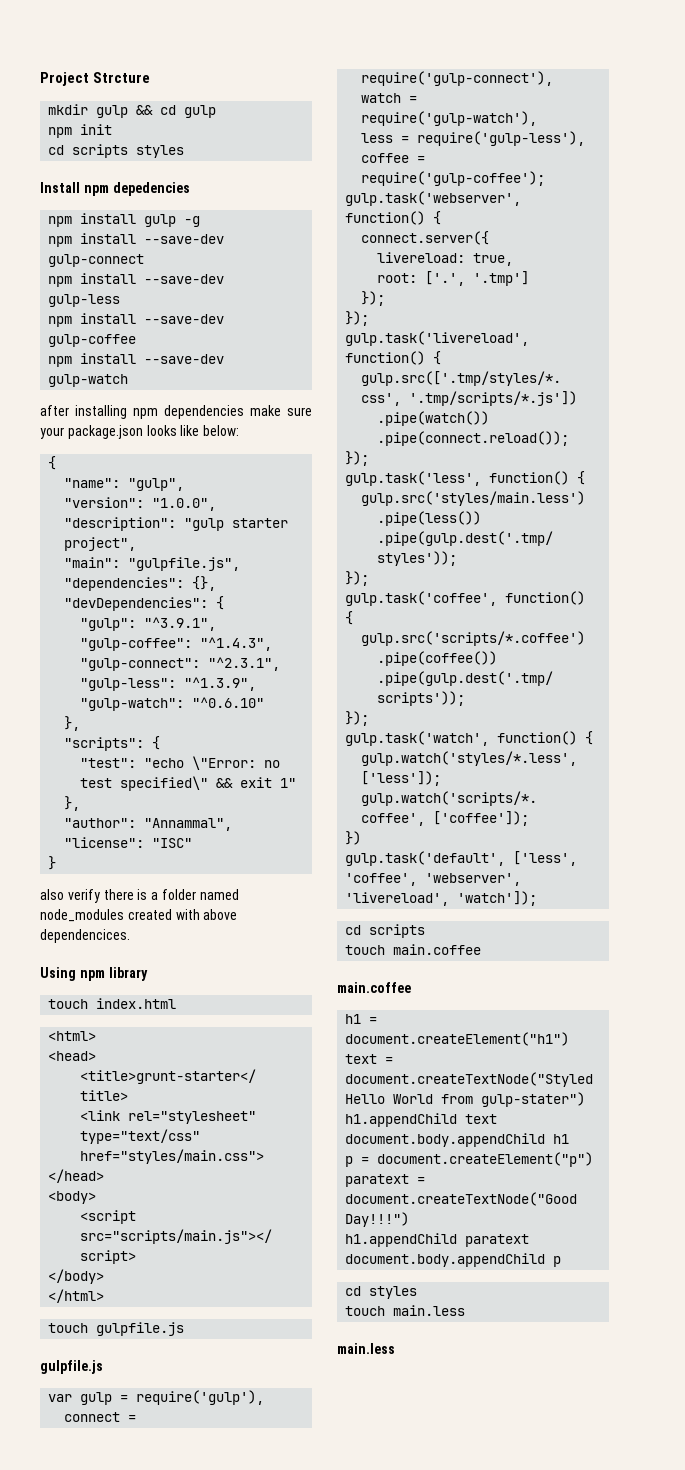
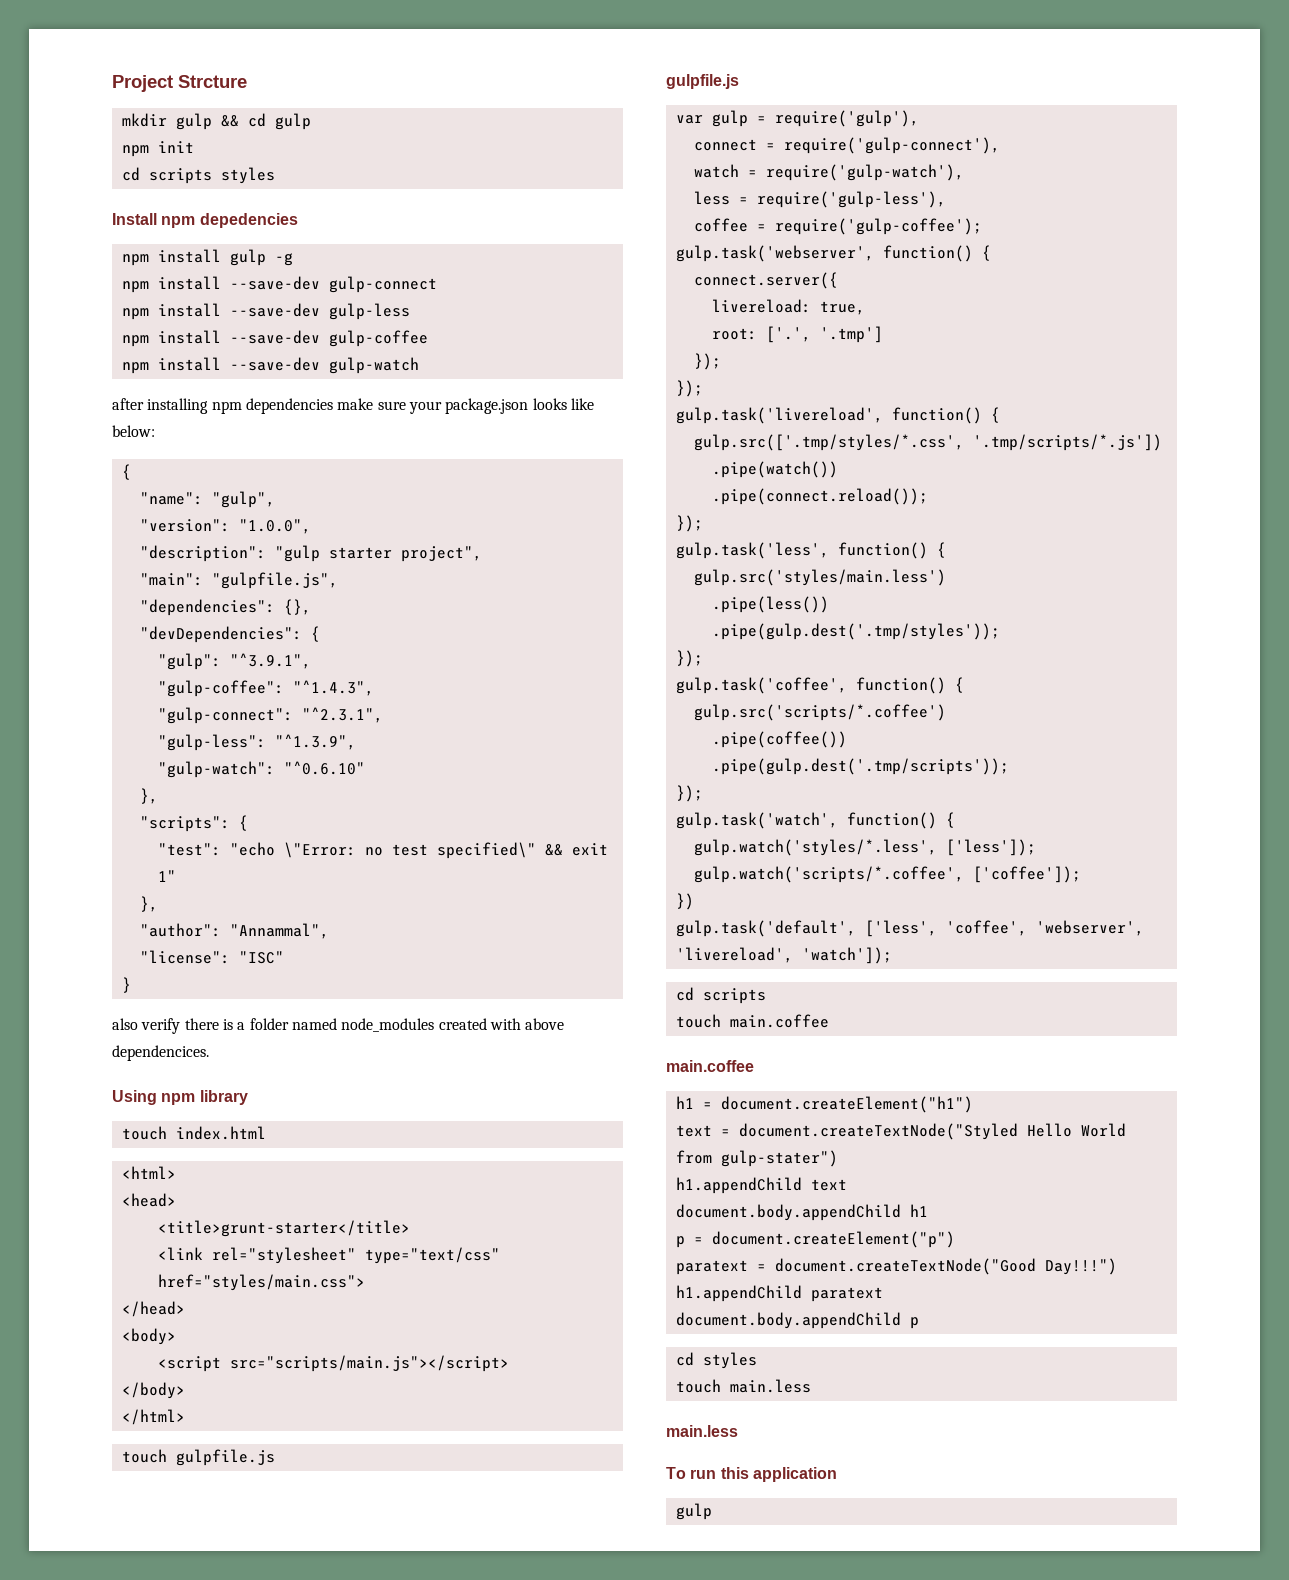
+ To run this application
+ gulp

